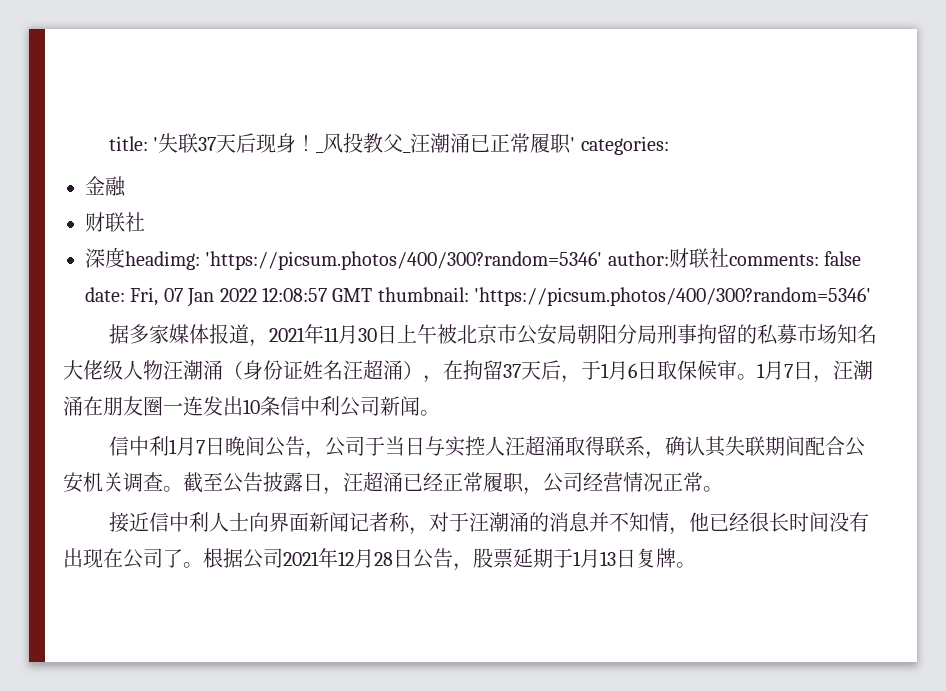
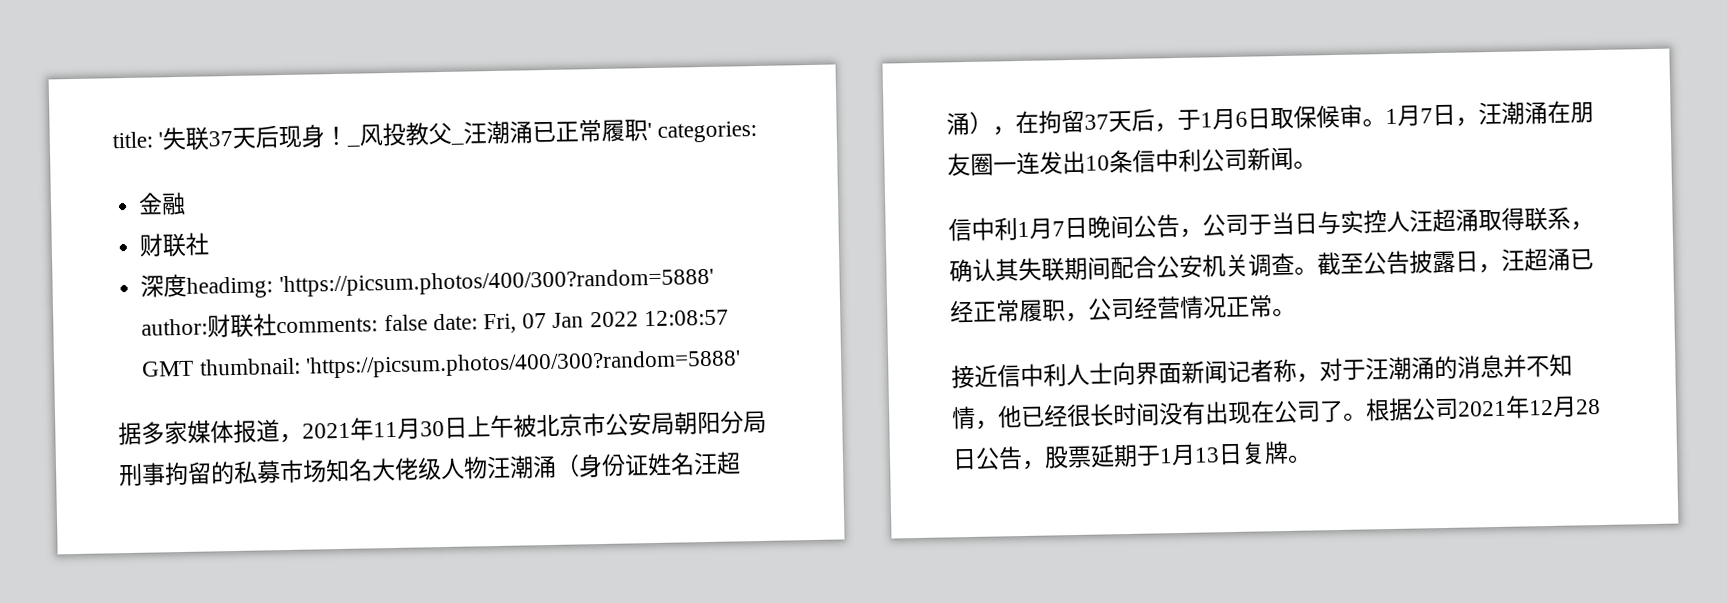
- 深度headimg: 'https://picsum.photos/400/300?random=5346' author:财联社comments: false date: Fri, 07 Jan 2022 12:08:57 GMT thumbnail: 'https://picsum.photos/400/300?random=5346'
+ 深度headimg: 'https://picsum.photos/400/300?random=5888' author:财联社comments: false date: Fri, 07 Jan 2022 12:08:57 GMT thumbnail: 'https://picsum.photos/400/300?random=5888'

